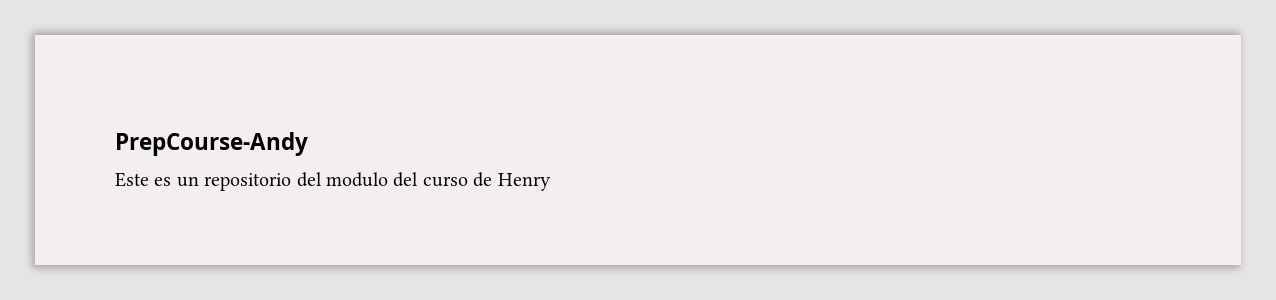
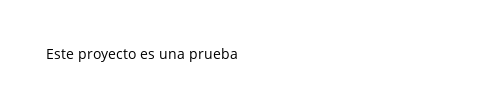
- PrepCourse-Andy
- Este es un repositorio del modulo del curso de Henry
+ Este proyecto es una prueba

